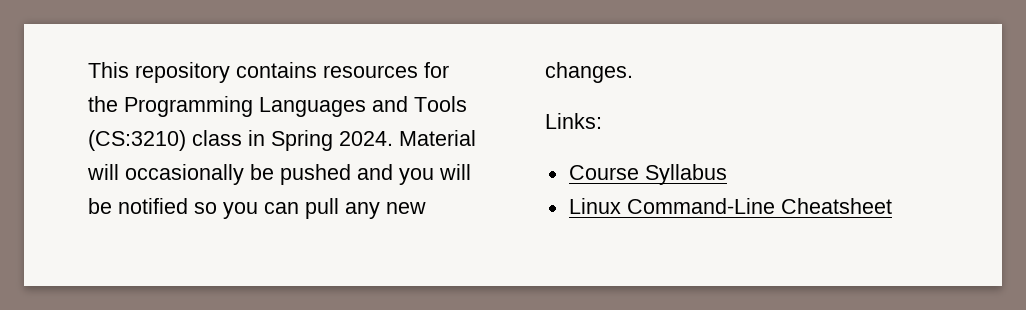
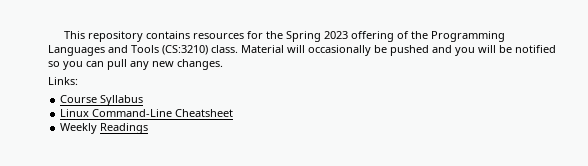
- This repository contains resources for the Programming Languages and Tools (CS:3210) class in Spring 2024.
+ This repository contains resources for the Spring 2023 offering of the Programming Languages and Tools (CS:3210) class.
+ Weekly Readings

